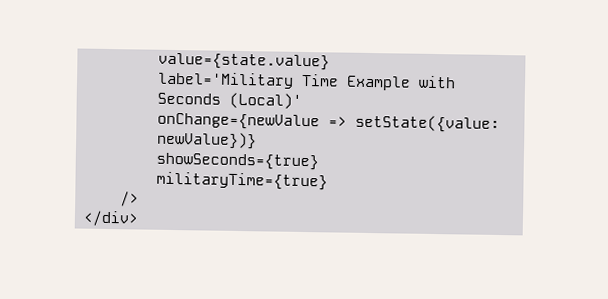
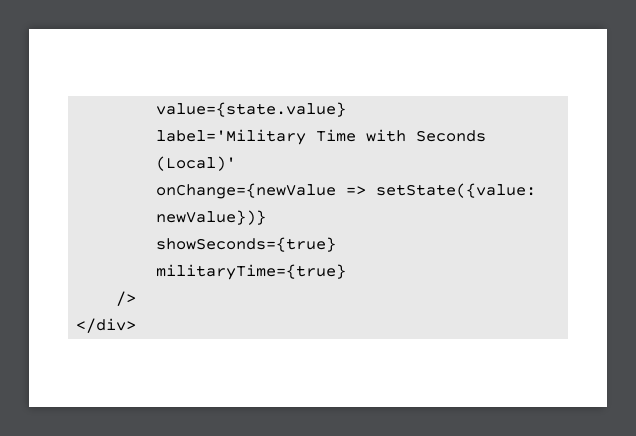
- label='Military Time Example with Seconds (Local)'
+ label='Military Time with Seconds (Local)'

